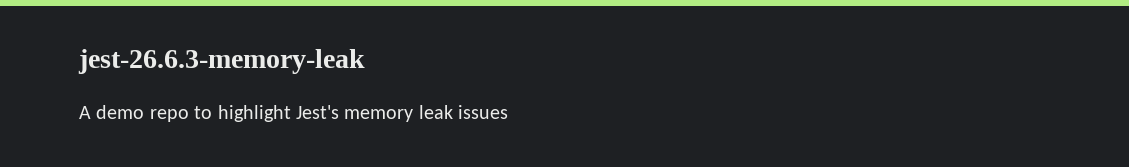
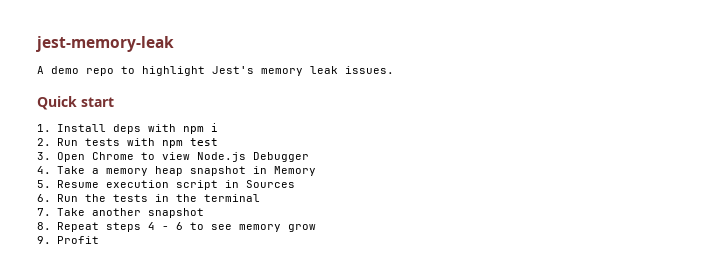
- jest-26.6.3-memory-leak
+ jest-memory-leak
- A demo repo to highlight Jest's memory leak issues
+ A demo repo to highlight Jest's memory leak issues.
+ Quick start
+ 1. Install deps with npm i
+ 2. Run tests with npm test
+ 3. Open Chrome to view Node.js Debugger
+ 4. Take a memory heap snapshot in Memory
+ 5. Resume execution script in Sources
+ 6. Run the tests in the terminal
+ 7. Take another snapshot
+ 8. Repeat steps 4 - 6 to see memory grow
+ 9. Profit

